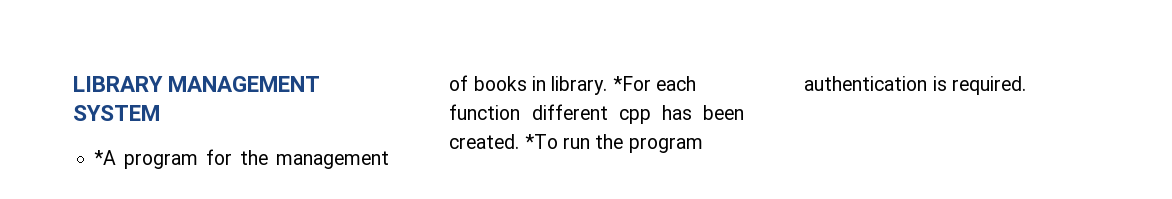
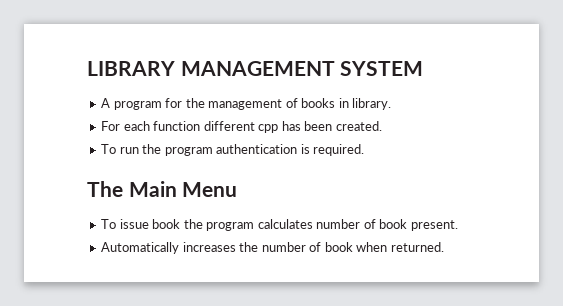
- *A program for the management of books in library. *For each function different cpp has been created. *To run the program authentication is required.
+ A program for the management of books in library.
+ For each function different cpp has been created.
+ To run the program authentication is required.
+ The Main Menu
+ To issue book the program calculates number of book present.
+ Automatically increases the number of book when returned.

